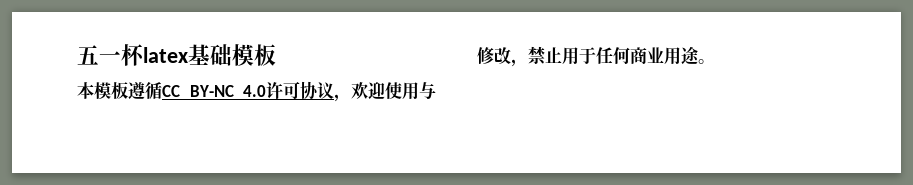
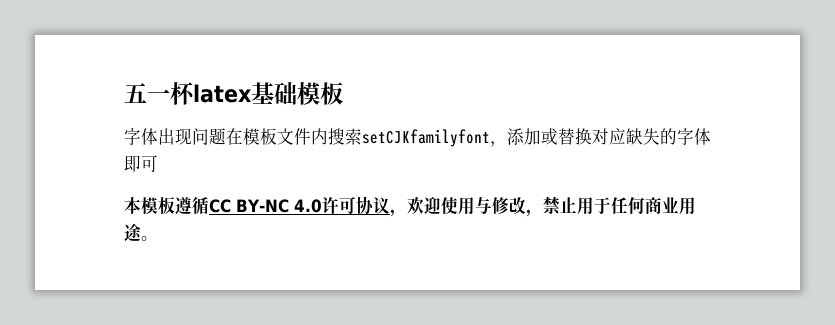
+ 字体出现问题在模板文件内搜索setCJKfamilyfont，添加或替换对应缺失的字体即可

